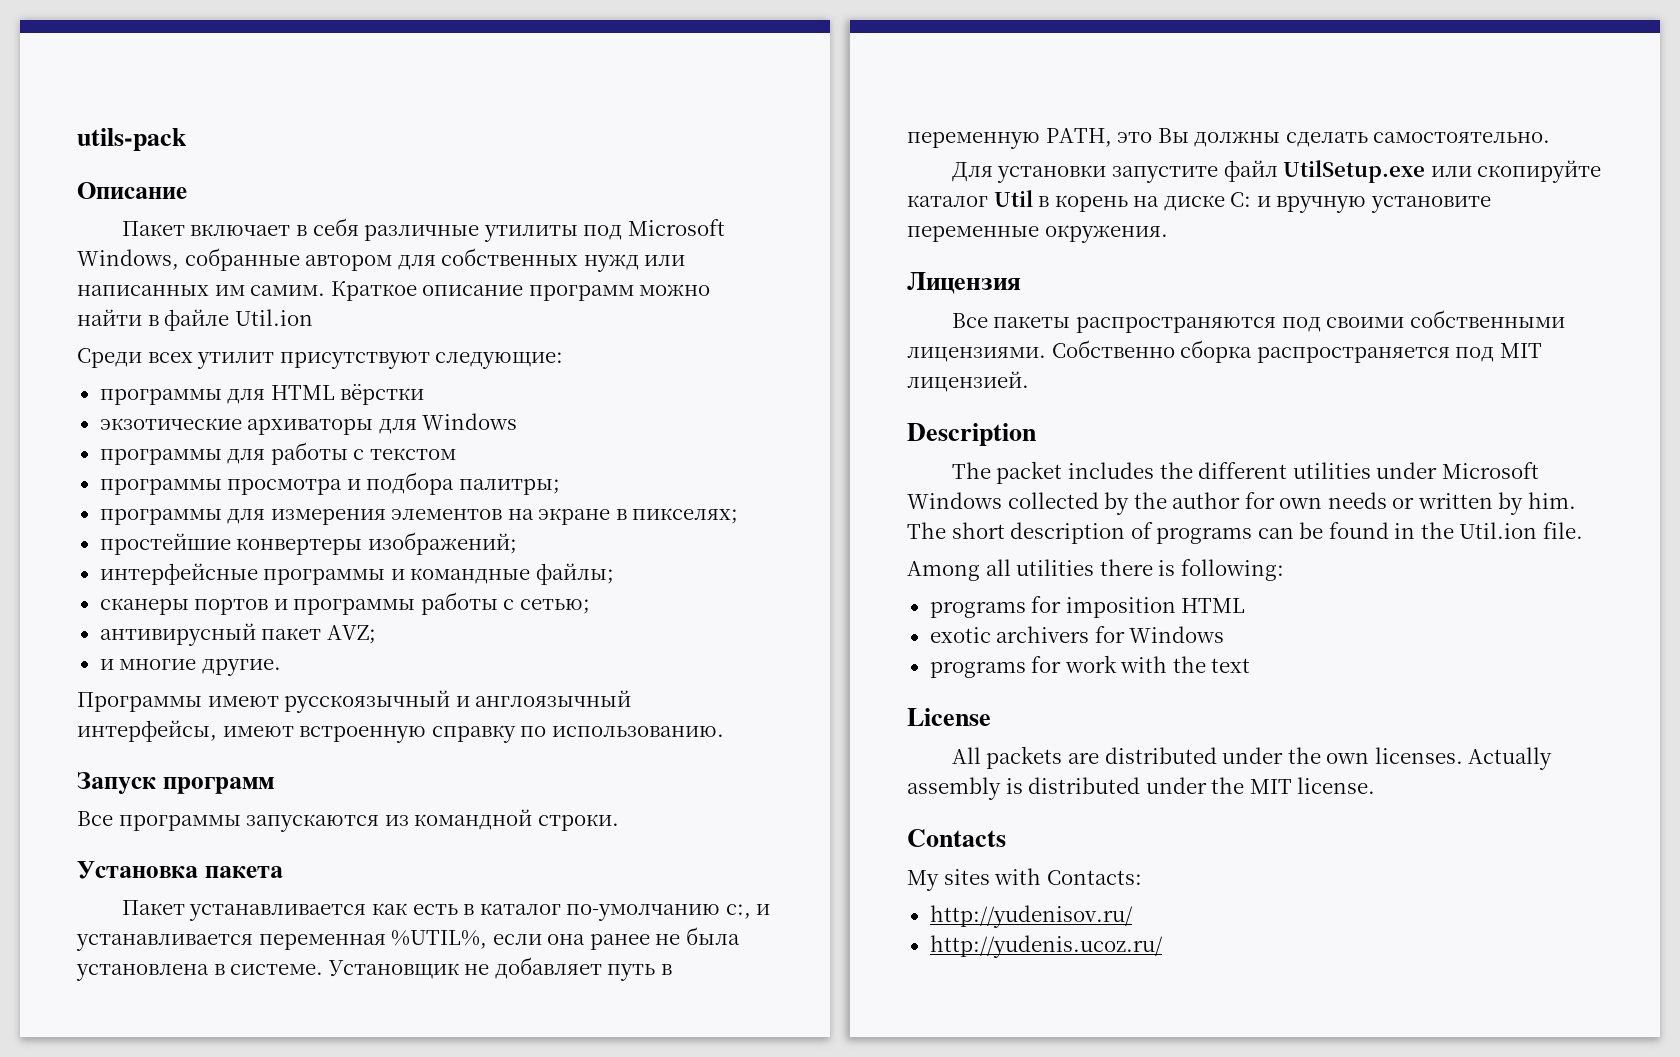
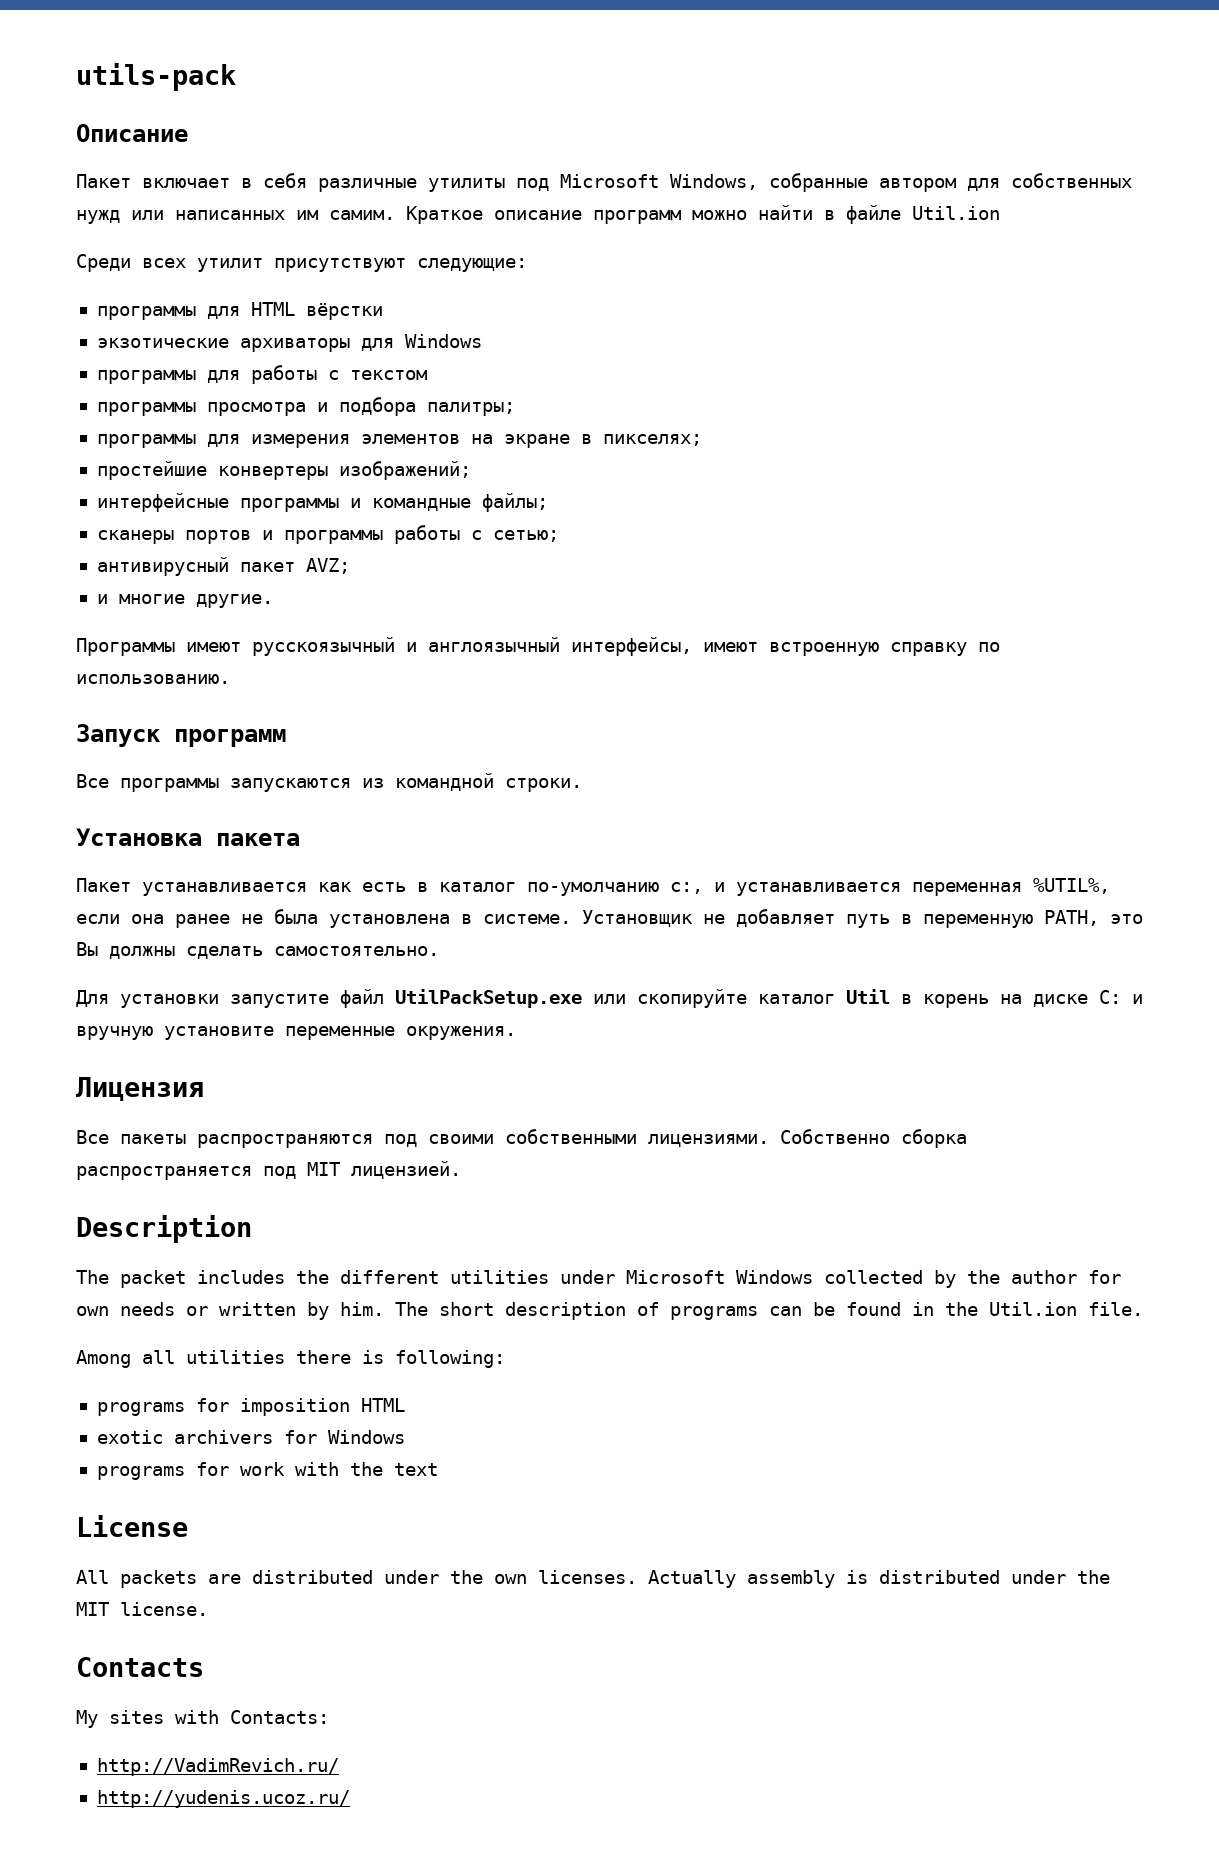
- Для установки запустите файл UtilSetup.exe или скопируйте каталог Util в корень на диске C: и вручную установите переменные окружения.
+ Для установки запустите файл UtilPackSetup.exe или скопируйте каталог Util в корень на диске C: и вручную установите переменные окружения.
- http://yudenisov.ru/
+ http://VadimRevich.ru/

